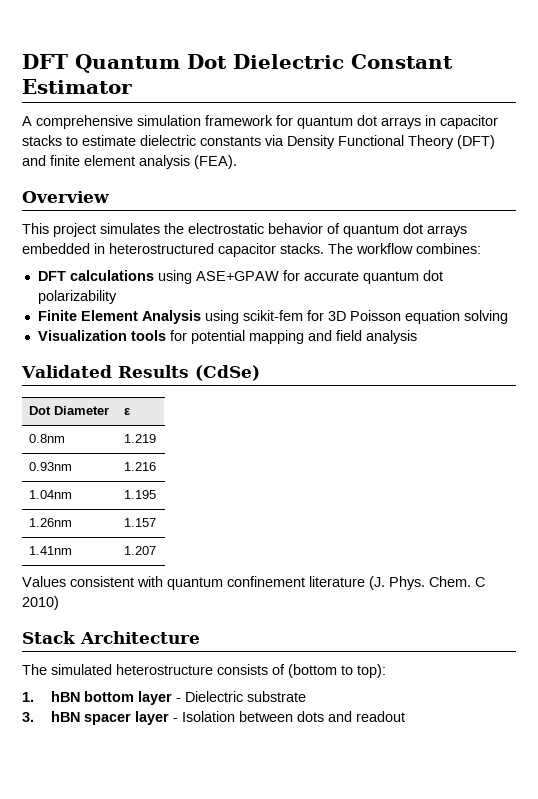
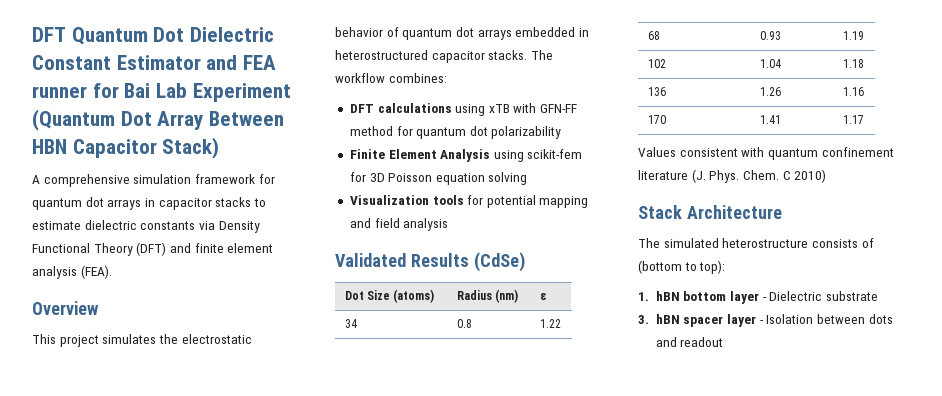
- DFT Quantum Dot Dielectric Constant Estimator
+ DFT Quantum Dot Dielectric Constant Estimator and FEA runner for Bai Lab Experiment (Quantum Dot Array Between HBN Capacitor Stack)
- DFT calculations using ASE+GPAW for accurate quantum dot polarizability
+ DFT calculations using xTB with GFN-FF method for quantum dot polarizability
- Dot Diameter | ε
- 0.8nm | 1.219
- 0.93nm | 1.216
- 1.04nm | 1.195
- 1.26nm | 1.157
- 1.41nm | 1.207
+ Dot Size (atoms) | Radius (nm) | ε
+ 34 | 0.8 | 1.22
+ 68 | 0.93 | 1.19
+ 102 | 1.04 | 1.18
+ 136 | 1.26 | 1.16
+ 170 | 1.41 | 1.17

